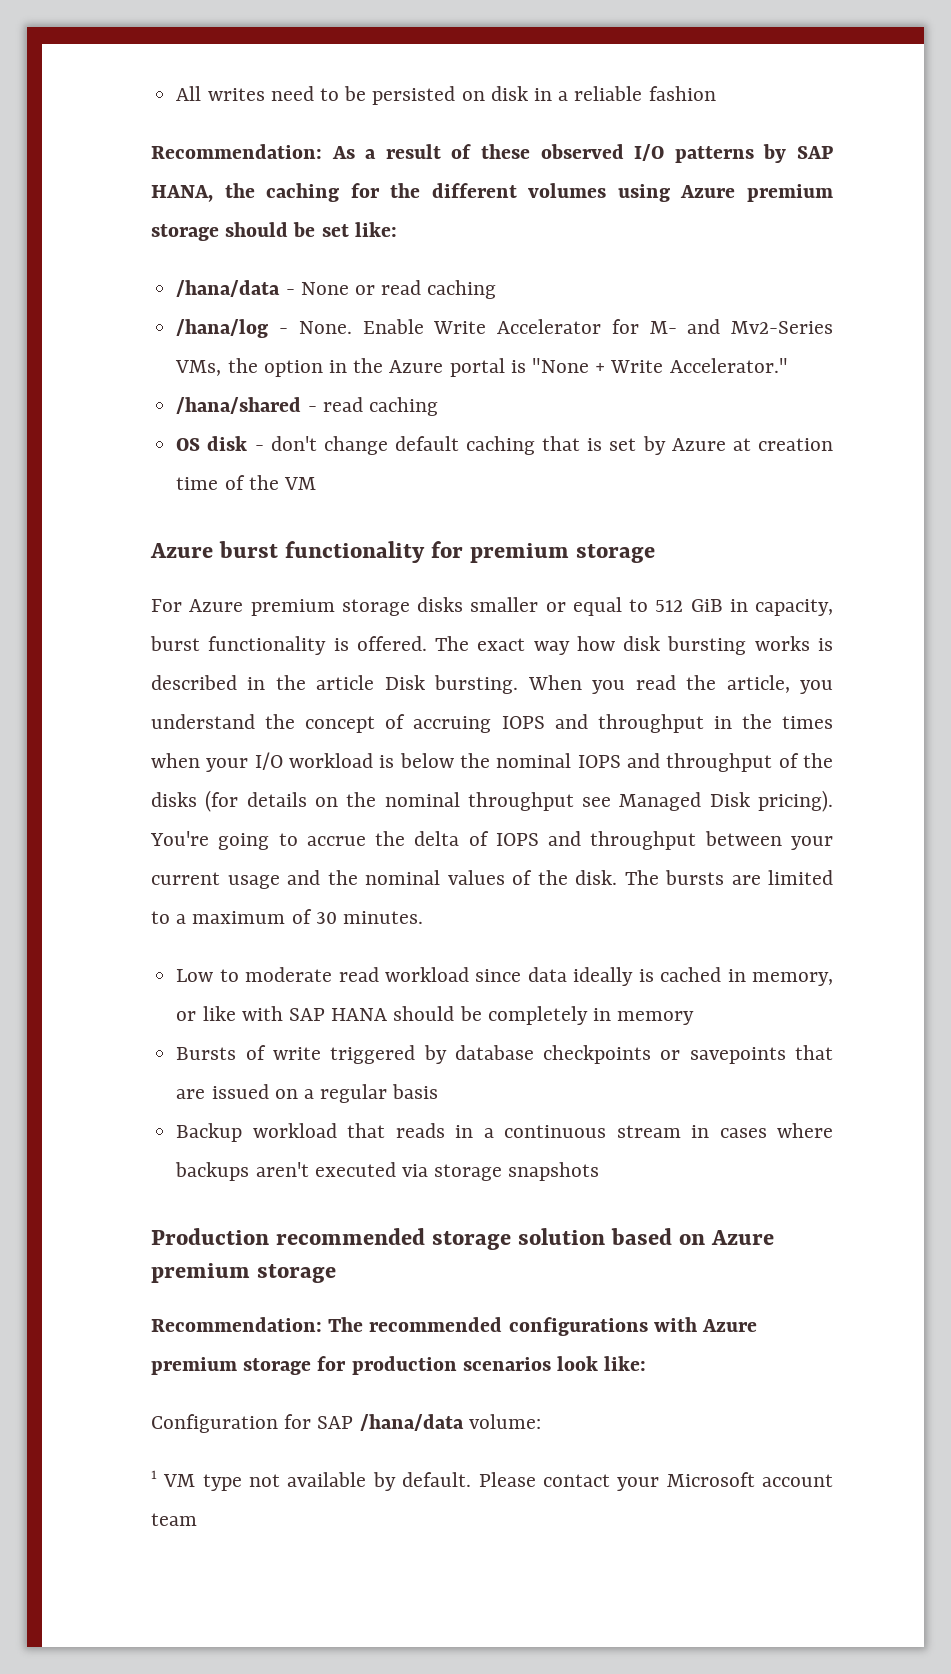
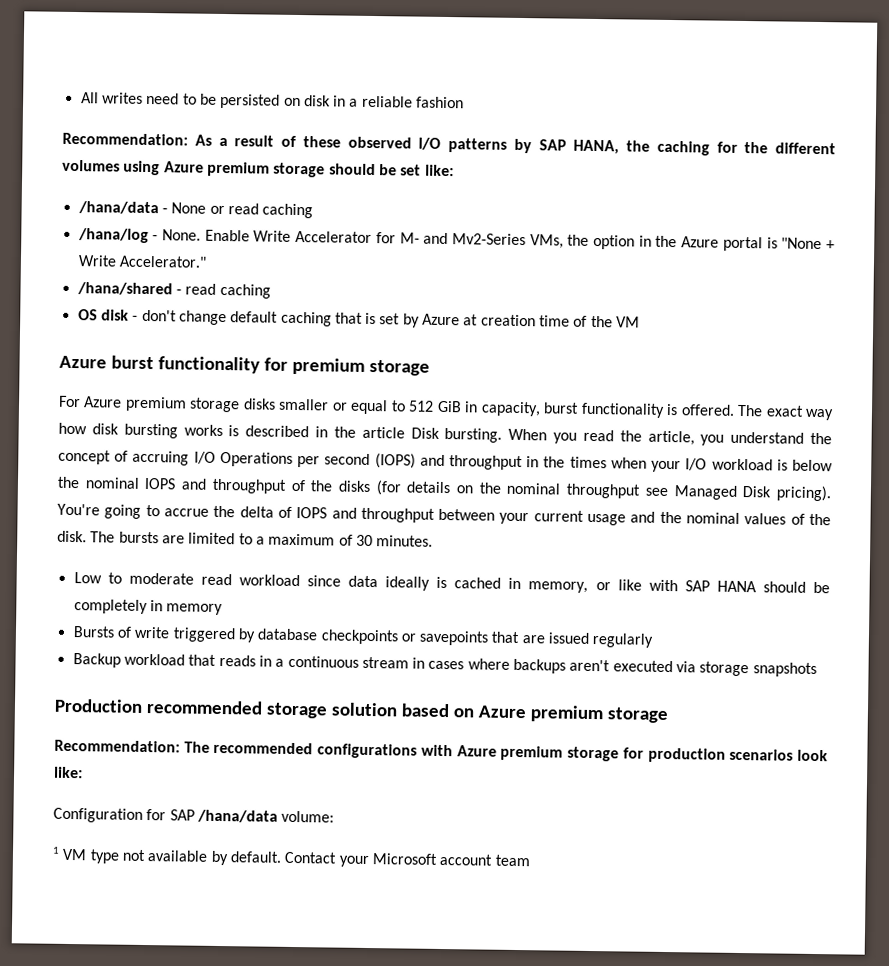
- When you read the article, you understand the concept of accruing IOPS and throughput in the times when your I/O workload is below the nominal IOPS and throughput of the disks (for details on the nominal throughput see Managed Disk pricing).
+ When you read the article, you understand the concept of accruing I/O Operations per second (IOPS) and throughput in the times when your I/O workload is below the nominal IOPS and throughput of the disks (for details on the nominal throughput see Managed Disk pricing).
- Bursts of write triggered by database checkpoints or savepoints that are issued on a regular basis
+ Bursts of write triggered by database checkpoints or savepoints that are issued regularly
- Please contact your Microsoft account team
+ Contact your Microsoft account team

